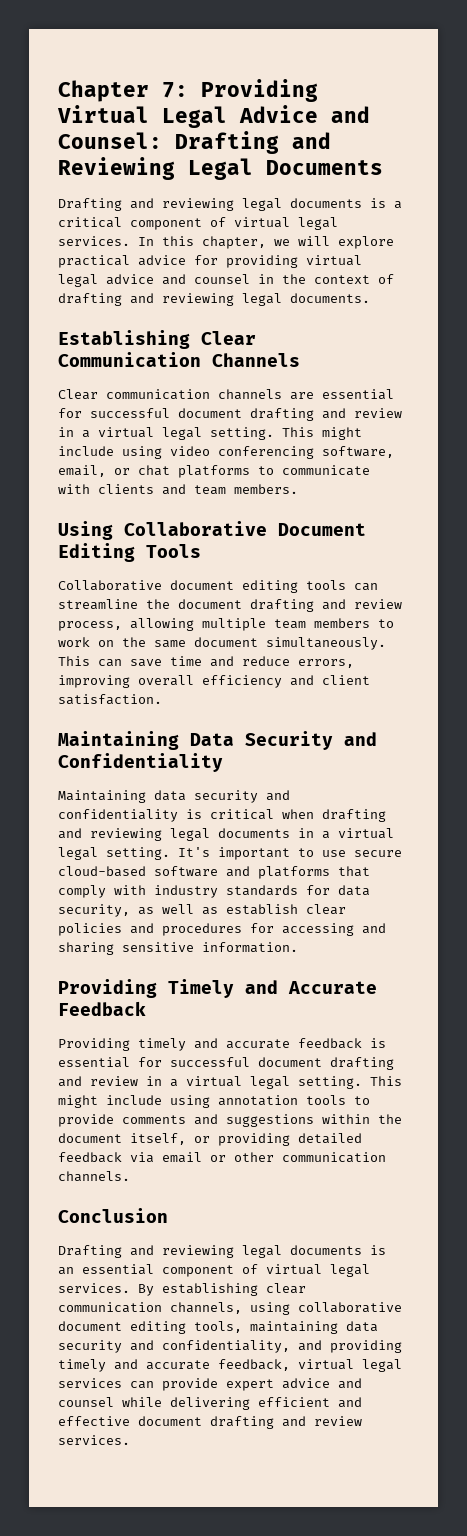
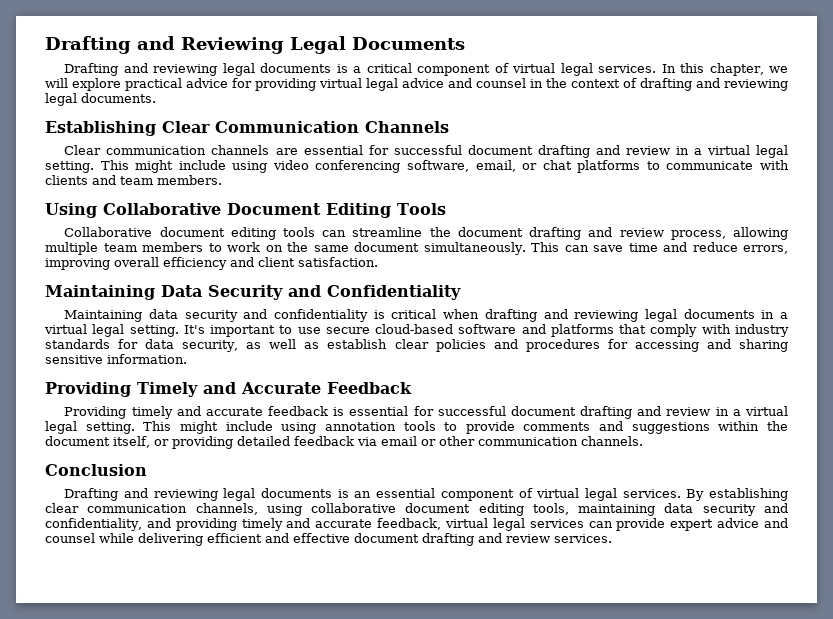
- Chapter 7: Providing Virtual Legal Advice and Counsel: Drafting and Reviewing Legal Documents
+ Drafting and Reviewing Legal Documents

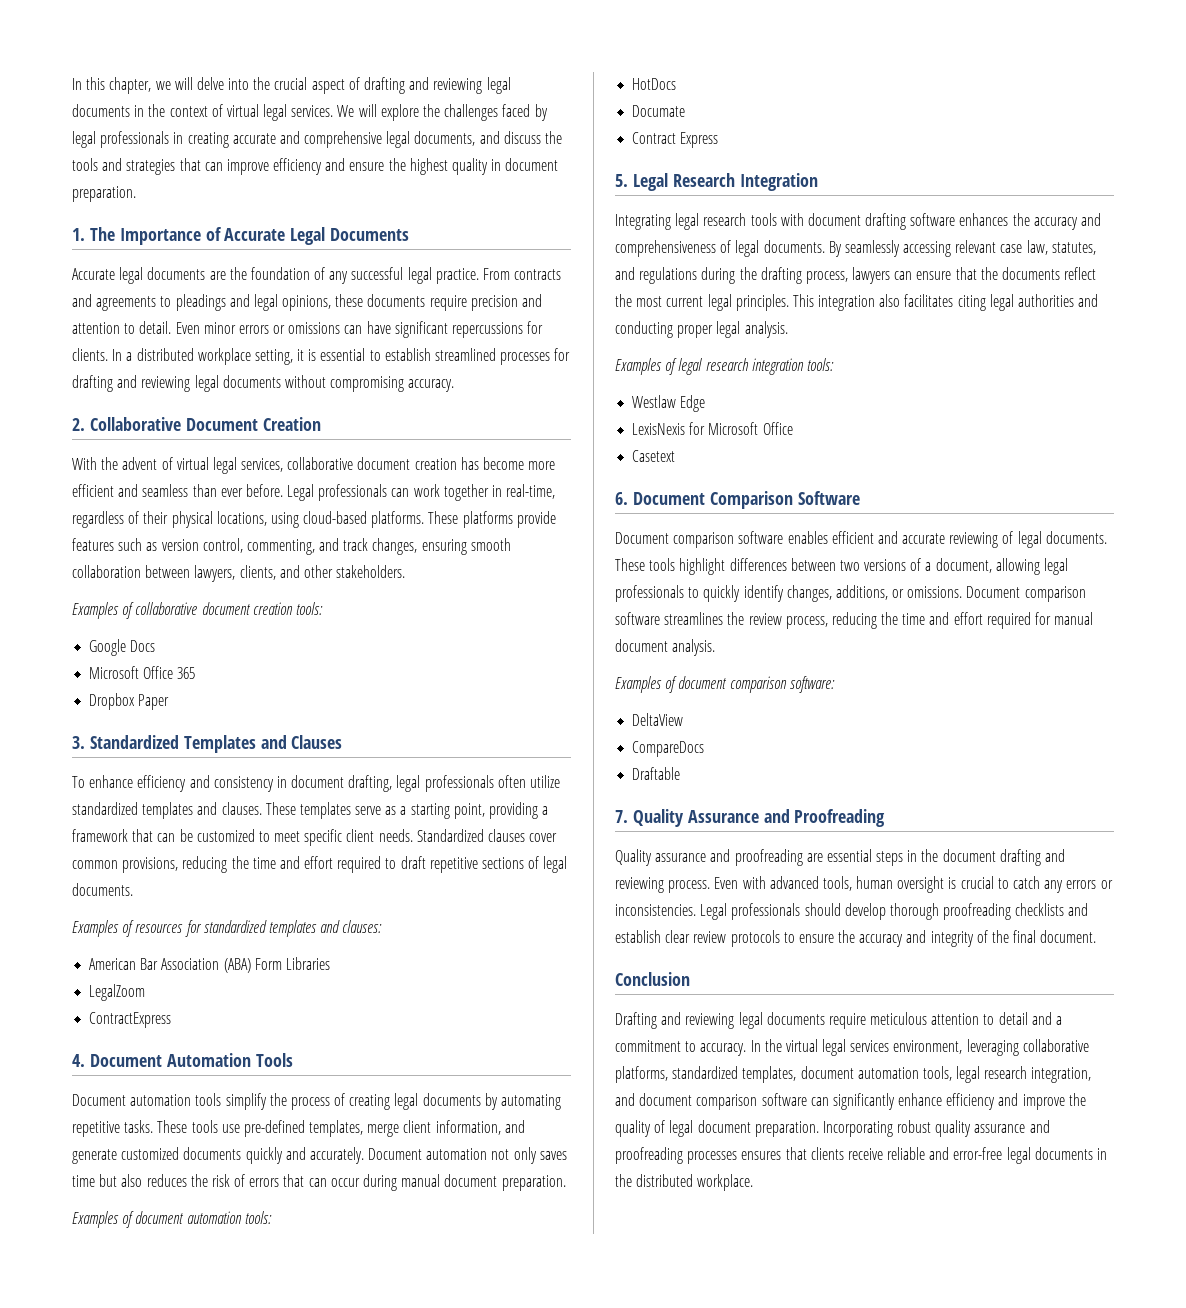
- Drafting and Reviewing Legal Documents
- Drafting and reviewing legal documents is a critical component of virtual legal services. In this chapter, we will explore practical advice for providing virtual legal advice and counsel in the context of drafting and reviewing legal documents.
- Establishing Clear Communication Channels
- Clear communication channels are essential for successful document drafting and review in a virtual legal setting. This might include using video conferencing software, email, or chat platforms to communicate with clients and team members.
- Using Collaborative Document Editing Tools
- Collaborative document editing tools can streamline the document drafting and review process, allowing multiple team members to work on the same document simultaneously. This can save time and reduce errors, improving overall efficiency and client satisfaction.
- Maintaining Data Security and Confidentiality
- Maintaining data security and confidentiality is critical when drafting and reviewing legal documents in a virtual legal setting. It's important to use secure cloud-based software and platforms that comply with industry standards for data security, as well as establish clear policies and procedures for accessing and sharing sensitive information.
- Providing Timely and Accurate Feedback
- Providing timely and accurate feedback is essential for successful document drafting and review in a virtual legal setting. This might include using annotation tools to provide comments and suggestions within the document itself, or providing detailed feedback via email or other communication channels.
+ In this chapter, we will delve into the crucial aspect of drafting and reviewing legal documents in the context of virtual legal services. We will explore the challenges faced by legal professionals in creating accurate and comprehensive legal documents, and discuss the tools and strategies that can improve efficiency and ensure the highest quality in document preparation.
+ 1. The Importance of Accurate Legal Documents
+ Accurate legal documents are the foundation of any successful legal practice. From contracts and agreements to pleadings and legal opinions, these documents require precision and attention to detail. Even minor errors or omissions can have significant repercussions for clients. In a distributed workplace setting, it is essential to establish streamlined processes for drafting and reviewing legal documents without compromising accuracy.
+ 2. Collaborative Document Creation
+ With the advent of virtual legal services, collaborative document creation has become more efficient and seamless than ever before. Legal professionals can work together in real-time, regardless of their physical locations, using cloud-based platforms. These platforms provide features such as version control, commenting, and track changes, ensuring smooth collaboration between lawyers, clients, and other stakeholders.
+ Examples of collaborative document creation tools:
+ Google Docs
+ Microsoft Office 365
+ Dropbox Paper
+ 3. Standardized Templates and Clauses
+ To enhance efficiency and consistency in document drafting, legal professionals often utilize standardized templates and clauses. These templates serve as a starting point, providing a framework that can be customized to meet specific client needs. Standardized clauses cover common provisions, reducing the time and effort required to draft repetitive sections of legal documents.
+ Examples of resources for standardized templates and clauses:
+ American Bar Association (ABA) Form Libraries
+ LegalZoom
+ ContractExpress
+ 4. Document Automation Tools
+ Document automation tools simplify the process of creating legal documents by automating repetitive tasks. These tools use pre-defined templates, merge client information, and generate customized documents quickly and accurately. Document automation not only saves time but also reduces the risk of errors that can occur during manual document preparation.
+ Examples of document automation tools:
+ HotDocs
+ Documate
+ Contract Express
+ 5. Legal Research Integration
+ Integrating legal research tools with document drafting software enhances the accuracy and comprehensiveness of legal documents. By seamlessly accessing relevant case law, statutes, and regulations during the drafting process, lawyers can ensure that the documents reflect the most current legal principles. This integration also facilitates citing legal authorities and conducting proper legal analysis.
+ Examples of legal research integration tools:
+ Westlaw Edge
+ LexisNexis for Microsoft Office
+ Casetext
+ 6. Document Comparison Software
+ Document comparison software enables efficient and accurate reviewing of legal documents. These tools highlight differences between two versions of a document, allowing legal professionals to quickly identify changes, additions, or omissions. Document comparison software streamlines the review process, reducing the time and effort required for manual document analysis.
+ Examples of document comparison software:
+ DeltaView
+ CompareDocs
+ Draftable
+ 7. Quality Assurance and Proofreading
+ Quality assurance and proofreading are essential steps in the document drafting and reviewing process. Even with advanced tools, human oversight is crucial to catch any errors or inconsistencies. Legal professionals should develop thorough proofreading checklists and establish clear review protocols to ensure the accuracy and integrity of the final document.
- Drafting and reviewing legal documents is an essential component of virtual legal services. By establishing clear communication channels, using collaborative document editing tools, maintaining data security and confidentiality, and providing timely and accurate feedback, virtual legal services can provide expert advice and counsel while delivering efficient and effective document drafting and review services.
+ Drafting and reviewing legal documents require meticulous attention to detail and a commitment to accuracy. In the virtual legal services environment, leveraging collaborative platforms, standardized templates, document automation tools, legal research integration, and document comparison software can significantly enhance efficiency and improve the quality of legal document preparation. Incorporating robust quality assurance and proofreading processes ensures that clients receive reliable and error-free legal documents in the distributed workplace.

